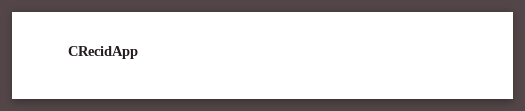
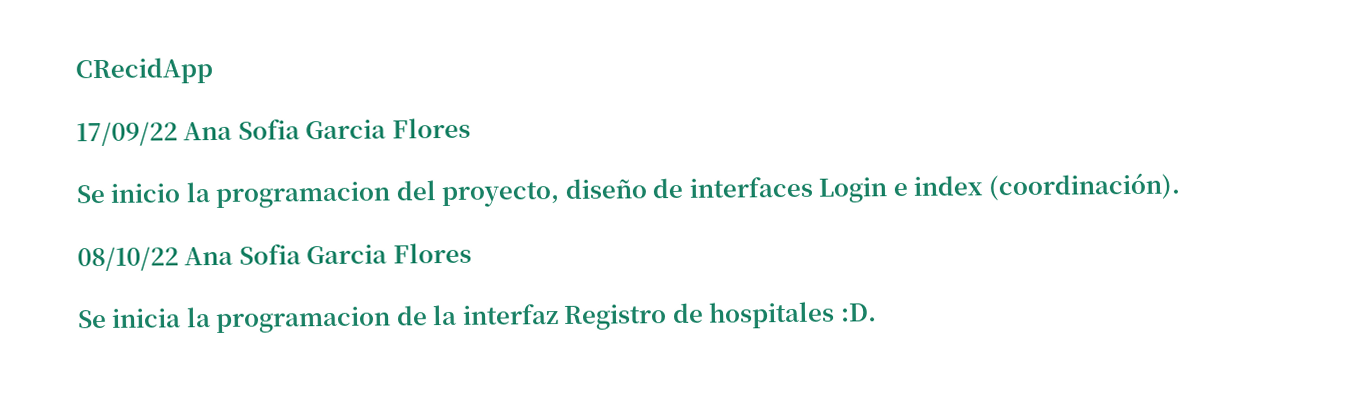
+ 17/09/22 Ana Sofia Garcia Flores
+ Se inicio la programacion del proyecto, diseño de interfaces Login e index (coordinación).
+ 08/10/22 Ana Sofia Garcia Flores
+ Se inicia la programacion de la interfaz Registro de hospitales :D.

